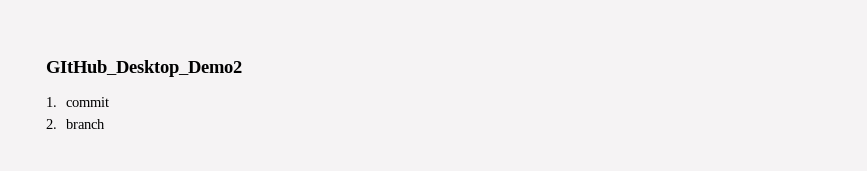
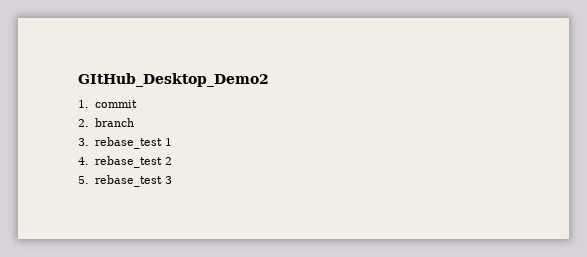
+ 3. rebase_test 1
+ 4. rebase_test 2
+ 5. rebase_test 3

